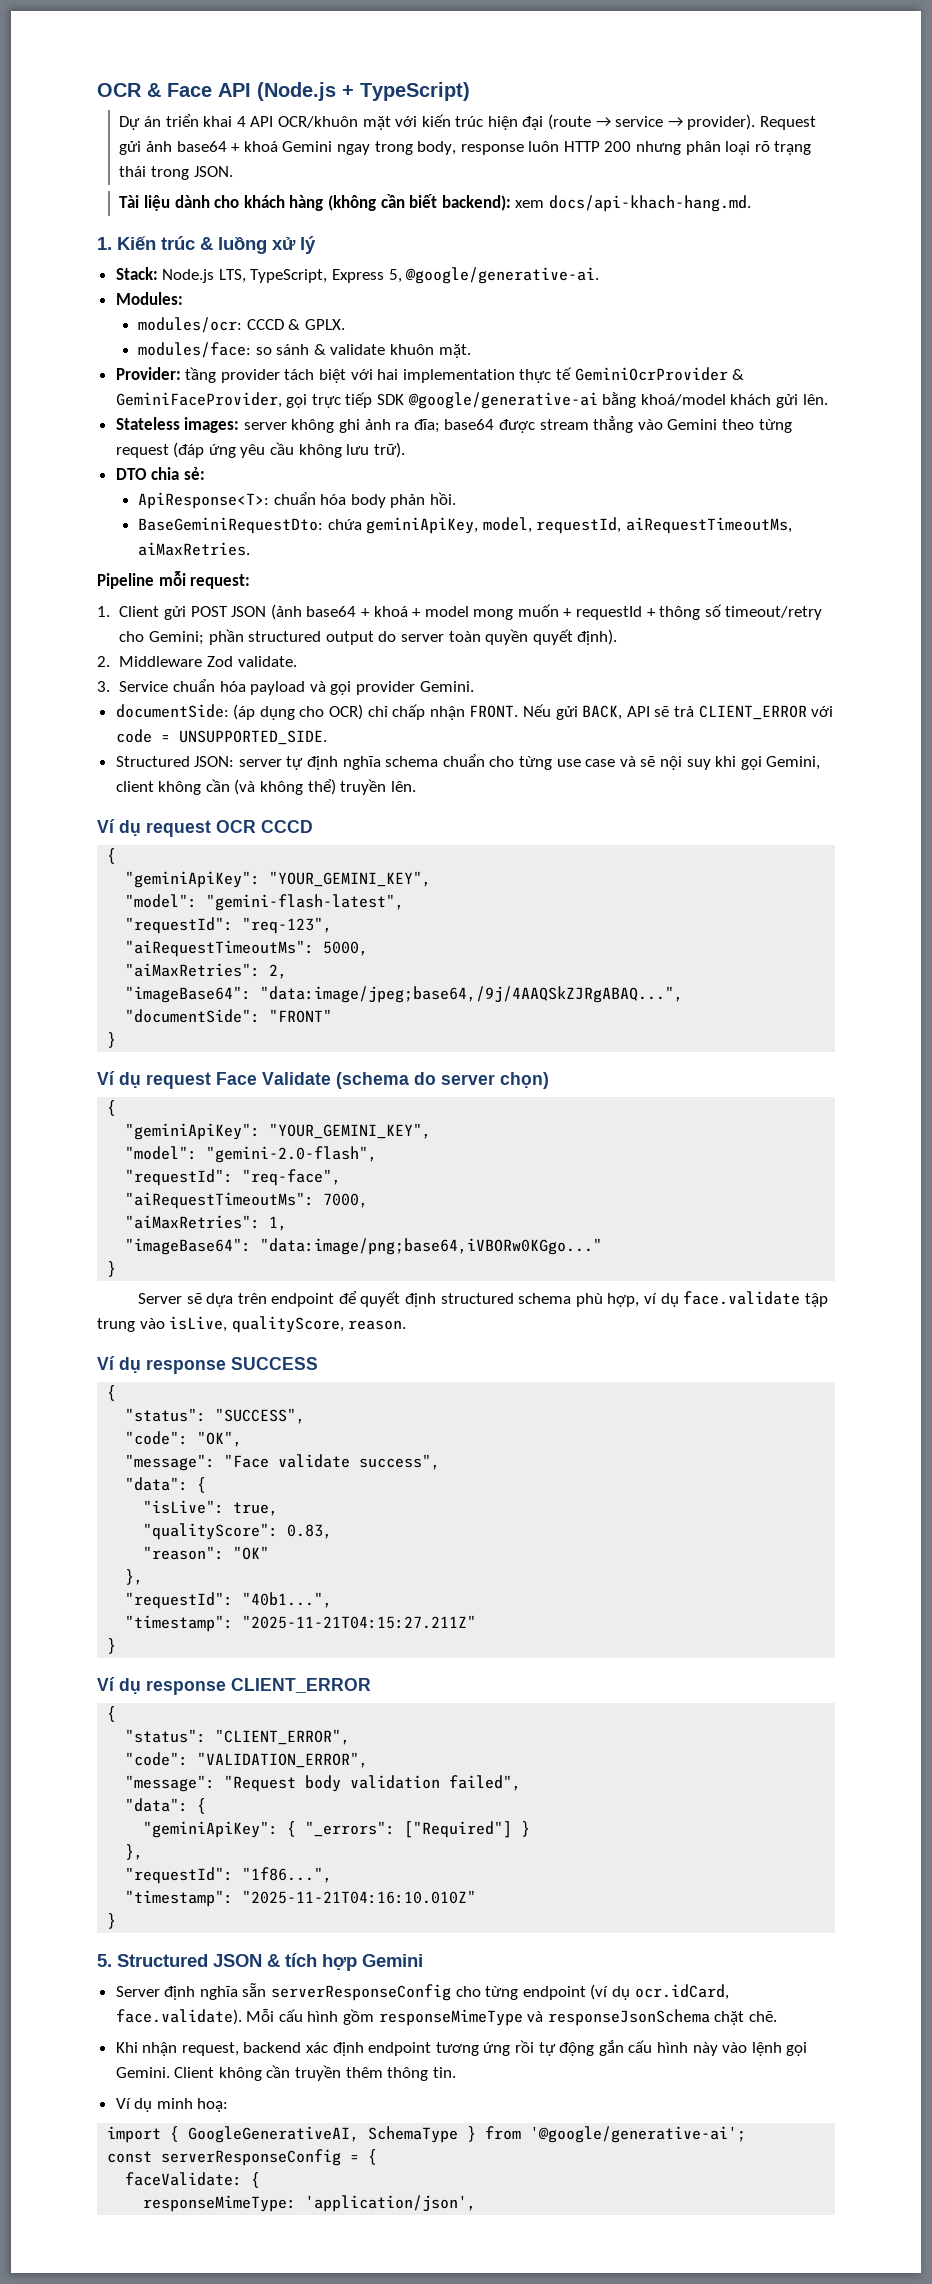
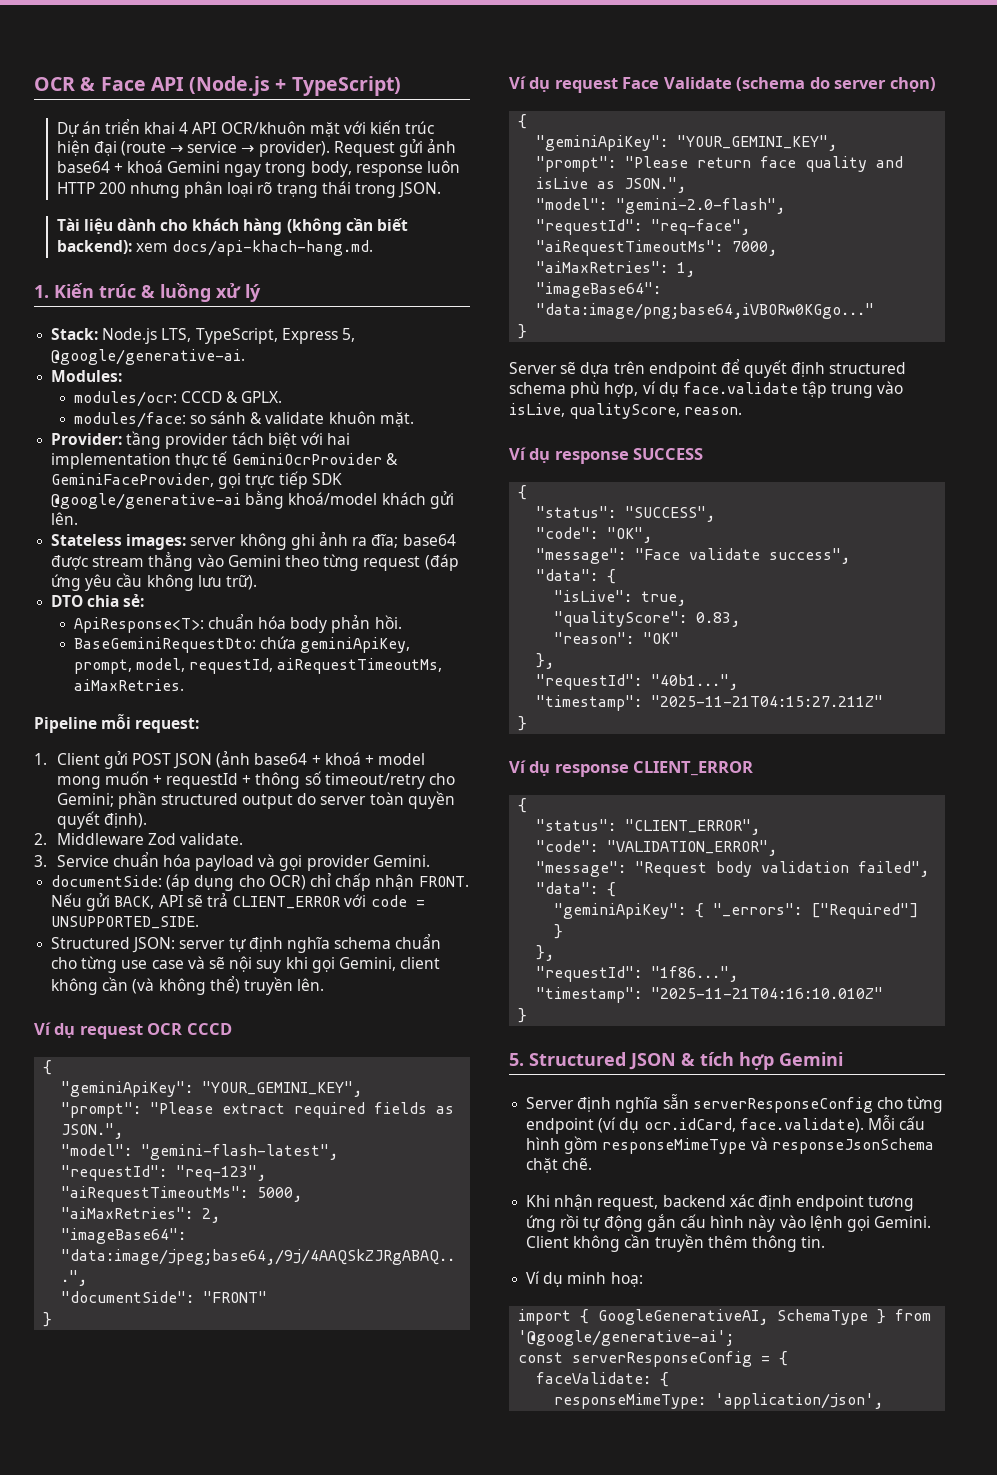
- BaseGeminiRequestDto: chứa geminiApiKey, model, requestId, aiRequestTimeoutMs, aiMaxRetries.
+ BaseGeminiRequestDto: chứa geminiApiKey, prompt, model, requestId, aiRequestTimeoutMs, aiMaxRetries.
+ "prompt": "Please extract required fields as JSON.",
+ "prompt": "Please return face quality and isLive as JSON.",

